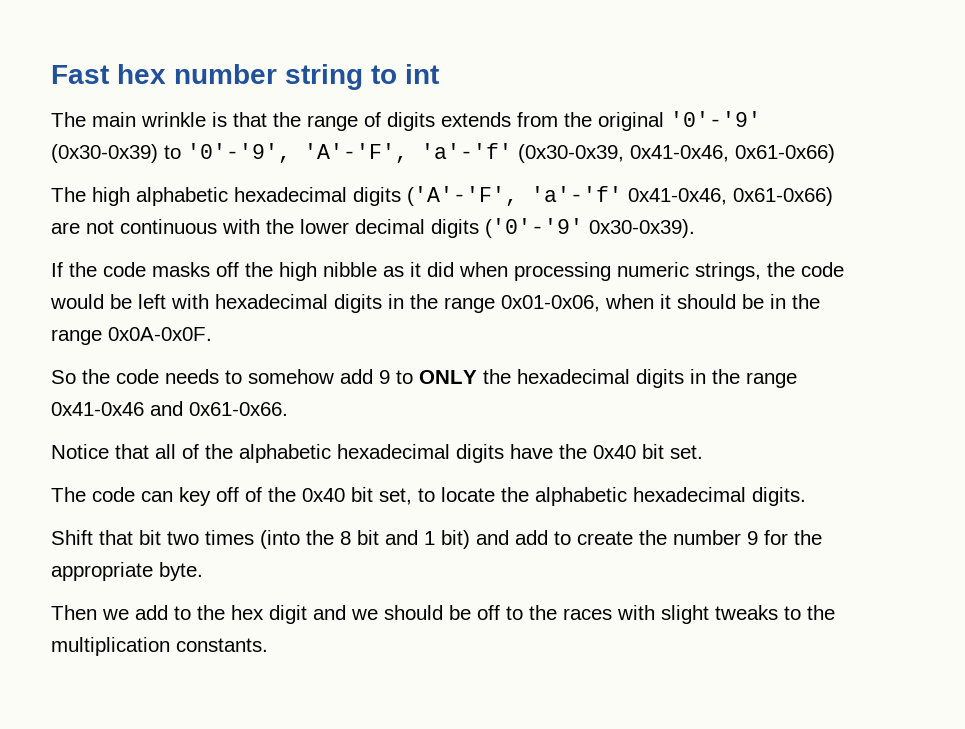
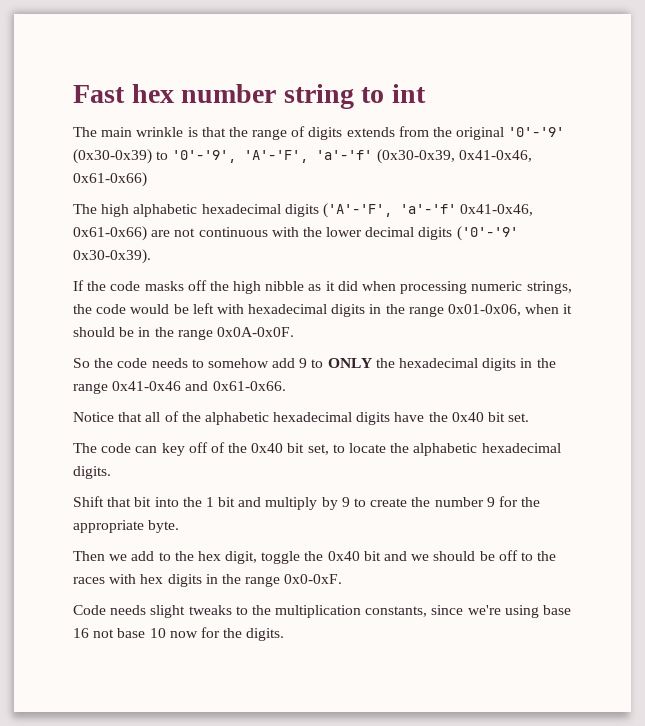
- Shift that bit two times (into the 8 bit and 1 bit) and add to create the number 9 for the appropriate byte.
+ Shift that bit into the 1 bit and multiply by 9 to create the number 9 for the appropriate byte.
- Then we add to the hex digit and we should be off to the races with slight tweaks to the multiplication constants.
+ Then we add to the hex digit, toggle the 0x40 bit and we should be off to the races with hex digits in the range 0x0-0xF.
+ Code needs slight tweaks to the multiplication constants, since we're using base 16 not base 10 now for the digits.

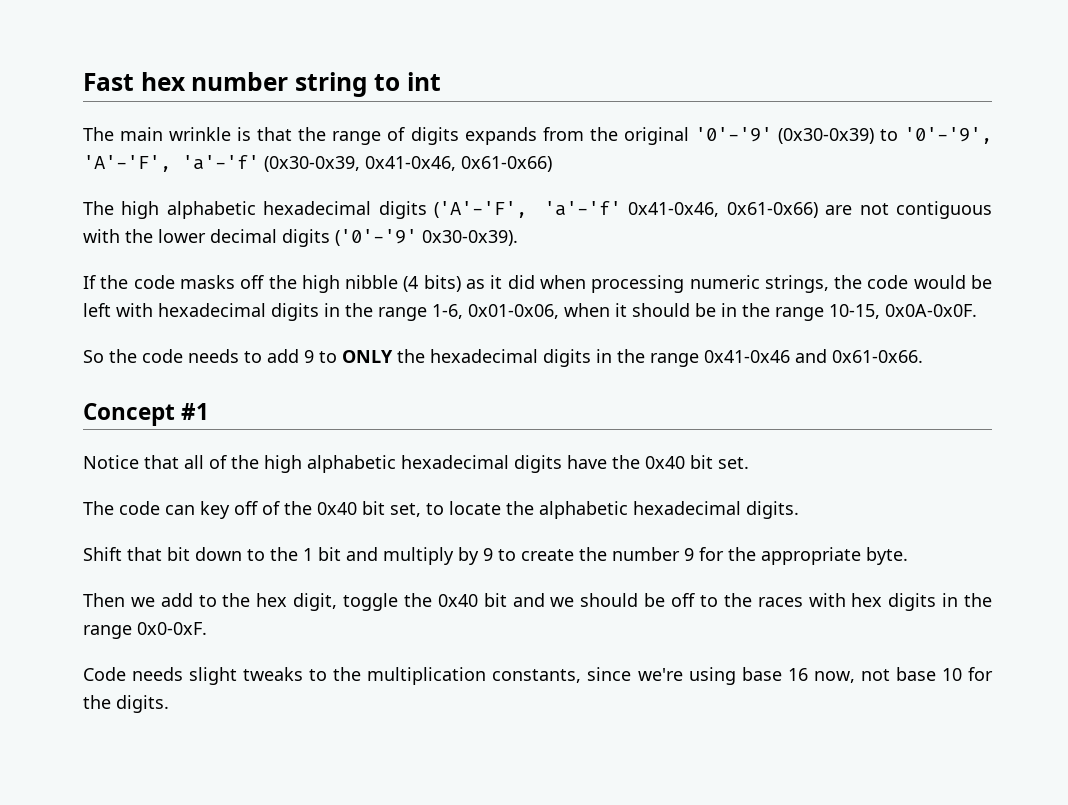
- The main wrinkle is that the range of digits extends from the original '0'-'9' (0x30-0x39) to '0'-'9', 'A'-'F', 'a'-'f' (0x30-0x39, 0x41-0x46, 0x61-0x66)
+ The main wrinkle is that the range of digits expands from the original '0'-'9' (0x30-0x39) to '0'-'9', 'A'-'F', 'a'-'f' (0x30-0x39, 0x41-0x46, 0x61-0x66)
- The high alphabetic hexadecimal digits ('A'-'F', 'a'-'f' 0x41-0x46, 0x61-0x66) are not continuous with the lower decimal digits ('0'-'9' 0x30-0x39).
+ The high alphabetic hexadecimal digits ('A'-'F', 'a'-'f' 0x41-0x46, 0x61-0x66) are not contiguous with the lower decimal digits ('0'-'9' 0x30-0x39).
- If the code masks off the high nibble as it did when processing numeric strings, the code would be left with hexadecimal digits in the range 0x01-0x06, when it should be in the range 0x0A-0x0F.
+ If the code masks off the high nibble (4 bits) as it did when processing numeric strings, the code would be left with hexadecimal digits in the range 1-6, 0x01-0x06, when it should be in the range 10-15, 0x0A-0x0F.
- So the code needs to somehow add 9 to ONLY the hexadecimal digits in the range 0x41-0x46 and 0x61-0x66.
+ So the code needs to add 9 to ONLY the hexadecimal digits in the range 0x41-0x46 and 0x61-0x66.
+ Concept #1
- Notice that all of the alphabetic hexadecimal digits have the 0x40 bit set.
+ Notice that all of the high alphabetic hexadecimal digits have the 0x40 bit set.
- Shift that bit into the 1 bit and multiply by 9 to create the number 9 for the appropriate byte.
+ Shift that bit down to the 1 bit and multiply by 9 to create the number 9 for the appropriate byte.
- Code needs slight tweaks to the multiplication constants, since we're using base 16 not base 10 now for the digits.
+ Code needs slight tweaks to the multiplication constants, since we're using base 16 now, not base 10 for the digits.

